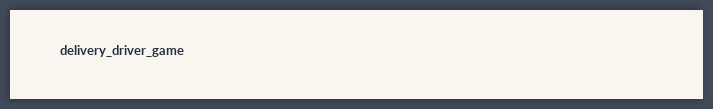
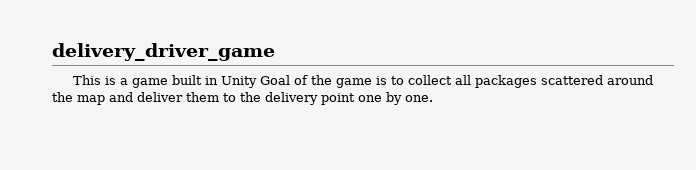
+ This is a game built in Unity Goal of the game is to collect all packages scattered around the map and deliver them to the delivery point one by one.

